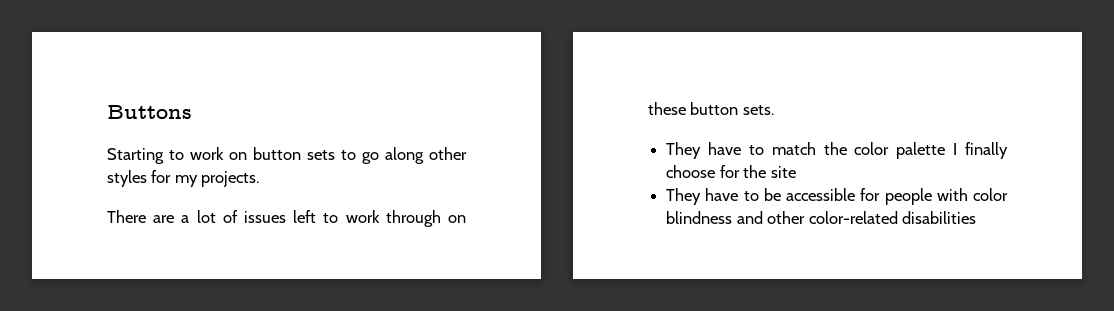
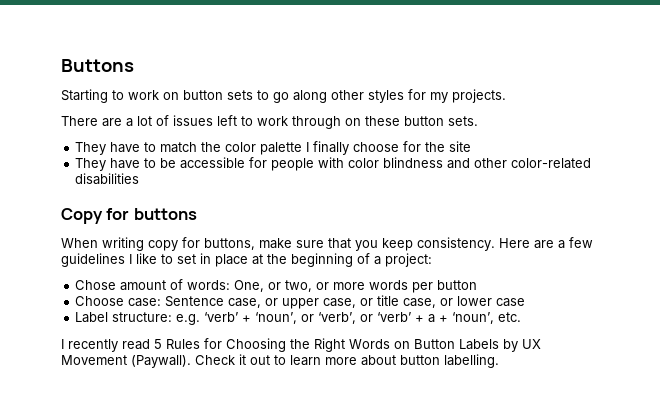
+ Copy for buttons
+ When writing copy for buttons, make sure that you keep consistency. Here are a few guidelines I like to set in place at the beginning of a project:
+ Chose amount of words: One, or two, or more words per button
+ Choose case: Sentence case, or upper case, or title case, or lower case
+ Label structure: e.g. ‘verb’ + ‘noun’, or ‘verb’, or ‘verb’ + a + ‘noun’, etc.
+ I recently read 5 Rules for Choosing the Right Words on Button Labels by UX Movement (Paywall). Check it out to learn more about button labelling.

